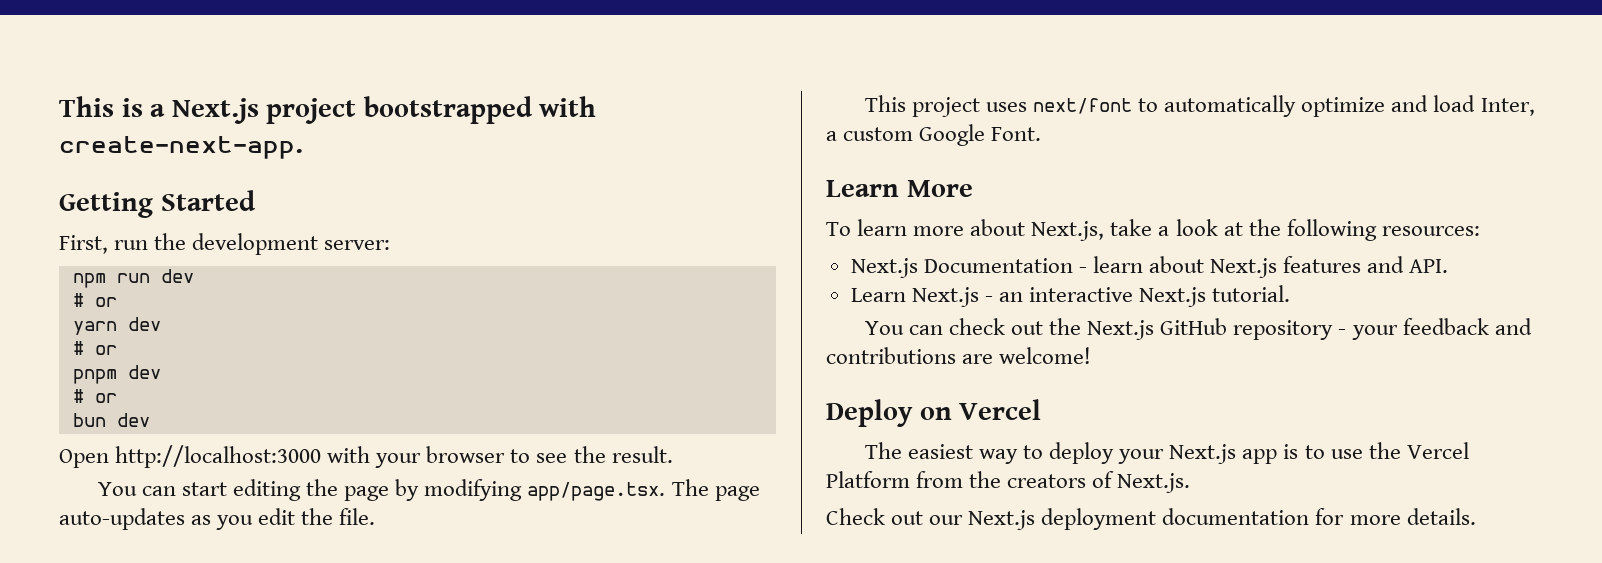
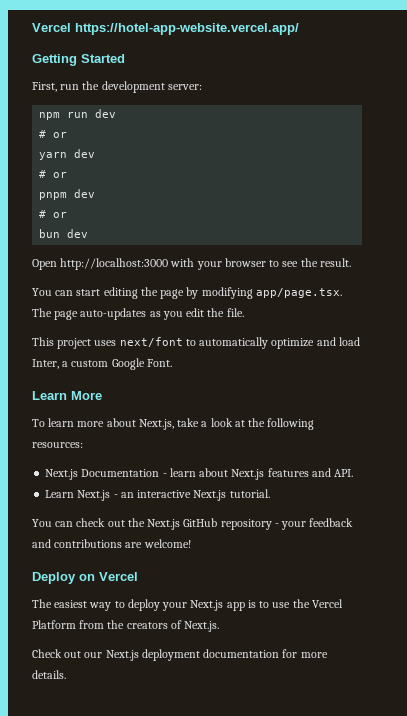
- This is a Next.js project bootstrapped with create-next-app.
+ Vercel https://hotel-app-website.vercel.app/

